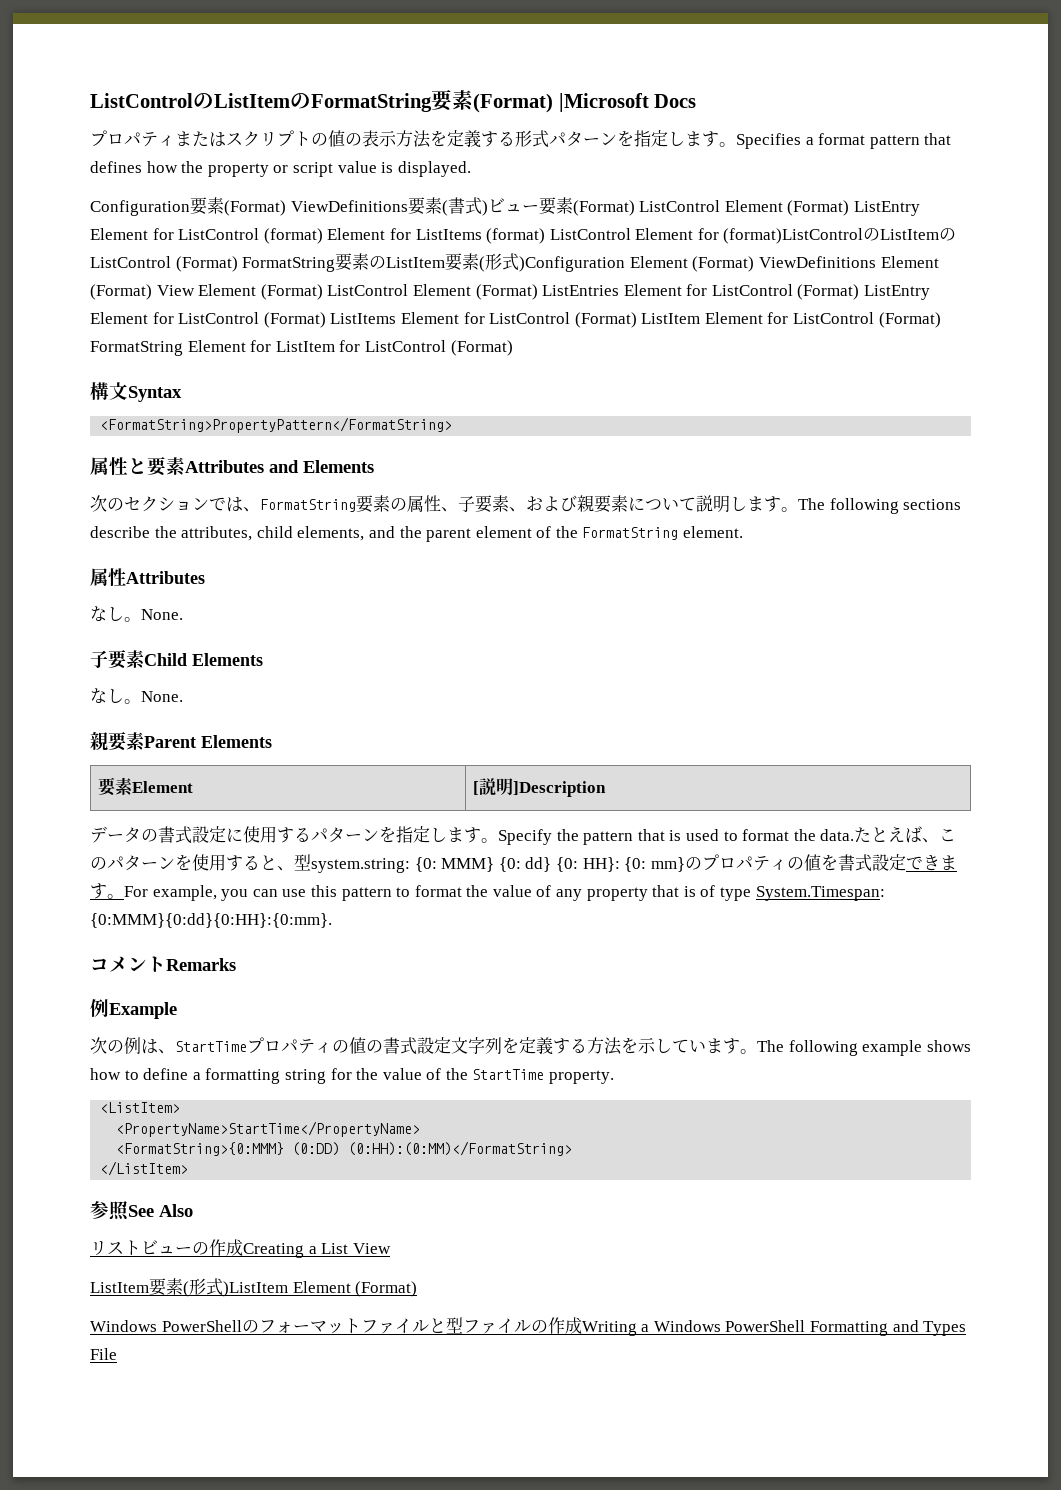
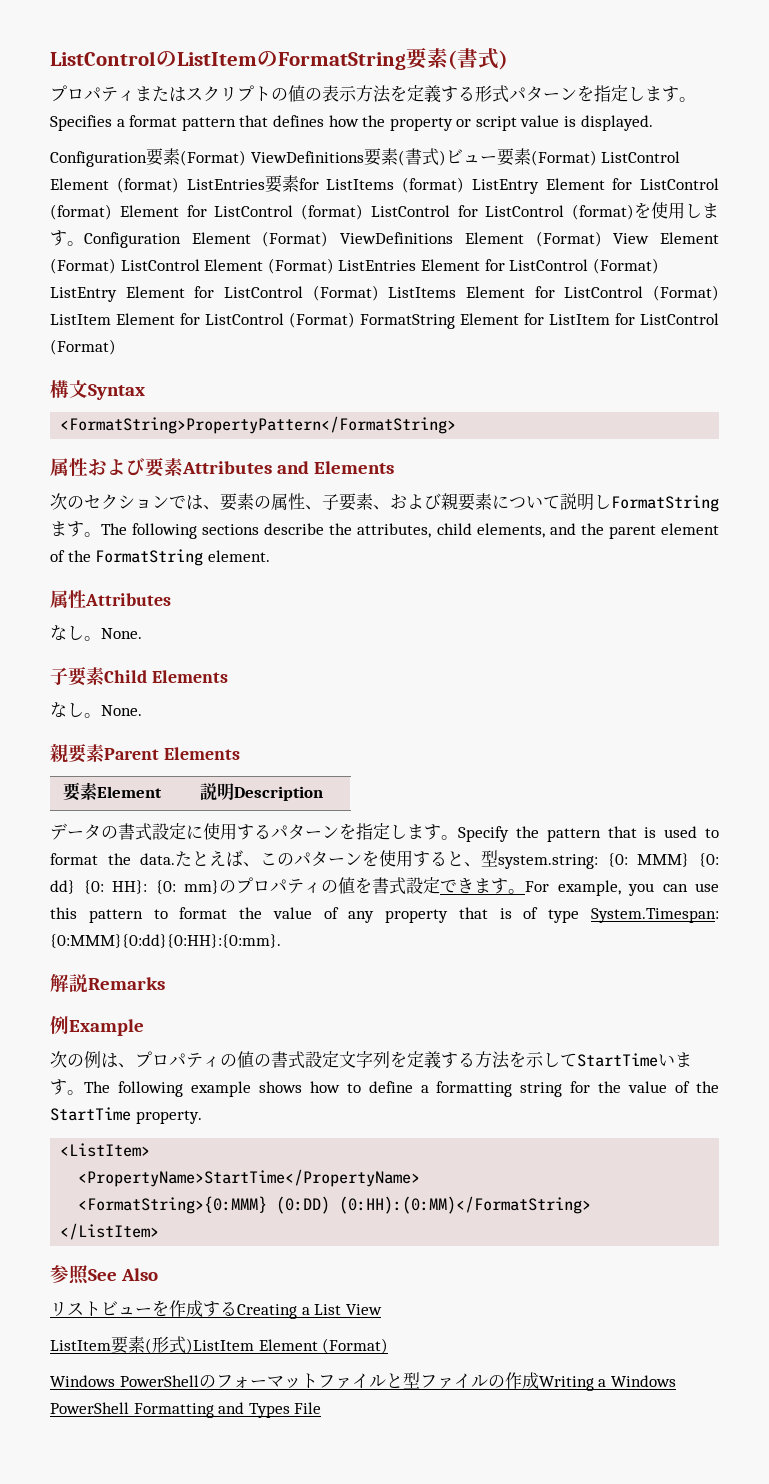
- ListControlのListItemのFormatString要素(Format) |Microsoft Docs
+ ListControlのListItemのFormatString要素(書式)
- Configuration要素(Format) ViewDefinitions要素(書式)ビュー要素(Format) ListControl Element (Format) ListEntry Element for ListControl (format) Element for ListItems (format) ListControl Element for (format)ListControlのListItemのListControl (Format) FormatString要素のListItem要素(形式)Configuration Element (Format) ViewDefinitions Element (Format) View Element (Format) ListControl Element (Format) ListEntries Element for ListControl (Format) ListEntry Element for ListControl (Format) ListItems Element for ListControl (Format) ListItem Element for ListControl (Format) FormatString Element for ListItem for ListControl (Format)
+ Configuration要素(Format) ViewDefinitions要素(書式)ビュー要素(Format) ListControl Element (format) ListEntries要素for ListItems (format) ListEntry Element for ListControl (format) Element for ListControl (format) ListControl for ListControl (format)を使用します。Configuration Element (Format) ViewDefinitions Element (Format) View Element (Format) ListControl Element (Format) ListEntries Element for ListControl (Format) ListEntry Element for ListControl (Format) ListItems Element for ListControl (Format) ListItem Element for ListControl (Format) FormatString Element for ListItem for ListControl (Format)
- 属性と要素Attributes and Elements
+ 属性および要素Attributes and Elements
- 次のセクションでは、FormatString要素の属性、子要素、および親要素について説明します。
+ 次のセクションでは、要素の属性、子要素、および親要素について説明しFormatStringます。
- 要素Element | [説明]Description
+ 要素Element | 説明Description
- コメントRemarks
+ 解説Remarks
- 次の例は、StartTimeプロパティの値の書式設定文字列を定義する方法を示しています。
+ 次の例は、プロパティの値の書式設定文字列を定義する方法を示してStartTimeいます。
- リストビューの作成Creating a List View
+ リストビューを作成するCreating a List View

